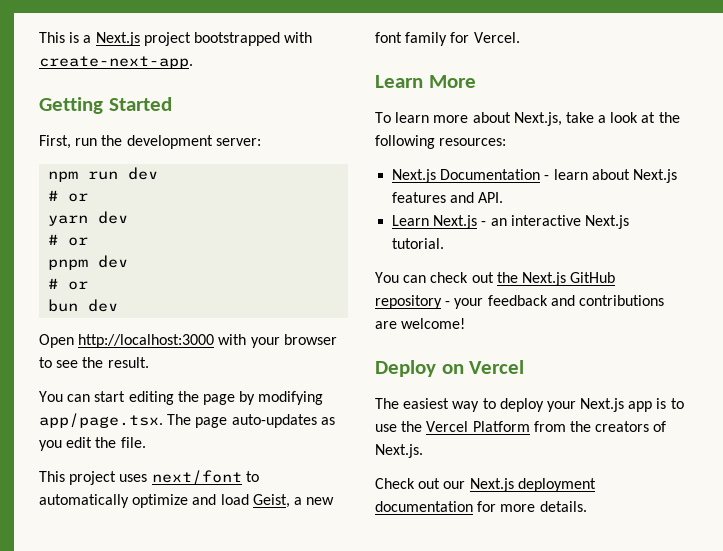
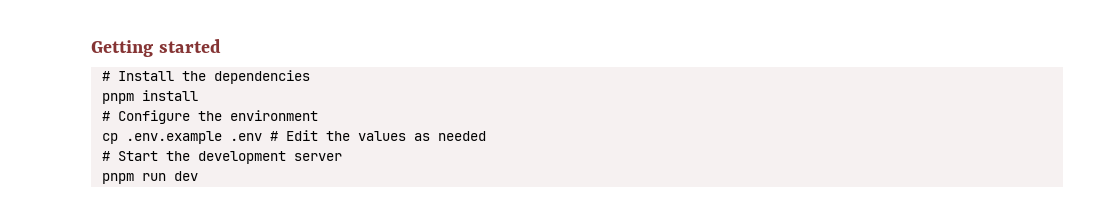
- This is a Next.js project bootstrapped with create-next-app.
- Getting Started
- First, run the development server:
- npm run dev
- # or
- yarn dev
- # or
- pnpm dev
- # or
- bun dev
- Open http://localhost:3000 with your browser to see the result.
- You can start editing the page by modifying app/page.tsx. The page auto-updates as you edit the file.
- This project uses next/font to automatically optimize and load Geist, a new font family for Vercel.
- Learn More
- To learn more about Next.js, take a look at the following resources:
- Next.js Documentation - learn about Next.js features and API.
- Learn Next.js - an interactive Next.js tutorial.
- You can check out the Next.js GitHub repository - your feedback and contributions are welcome!
- Deploy on Vercel
- The easiest way to deploy your Next.js app is to use the Vercel Platform from the creators of Next.js.
- Check out our Next.js deployment documentation for more details.
+ Getting started
+ # Install the dependencies
+ pnpm install
+ # Configure the environment
+ cp .env.example .env # Edit the values as needed
+ # Start the development server
+ pnpm run dev

